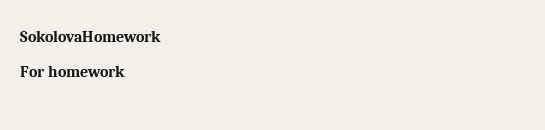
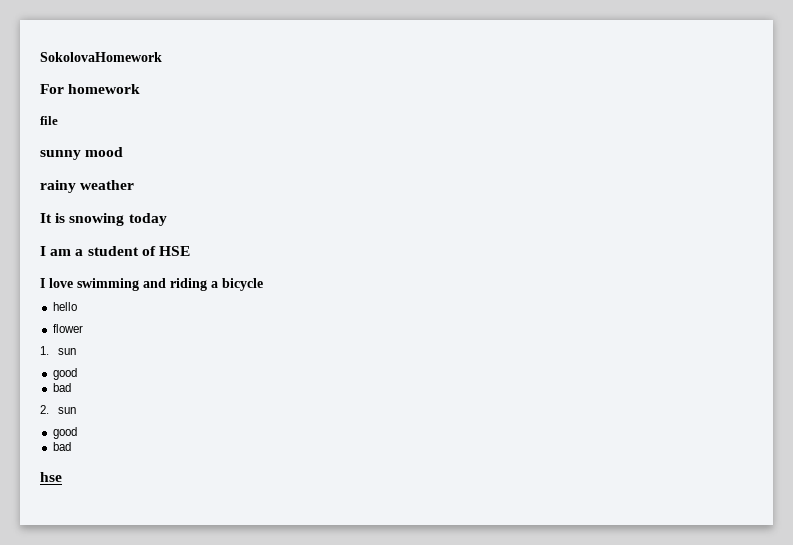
+ file
+ sunny mood
+ rainy weather
+ It is snowing today
+ I am a student of HSE
+ I love swimming and riding a bicycle
+ hello
+ flower
+ 1. sun
+ good
+ bad
+ 2. sun
+ good
+ bad
+ hse

